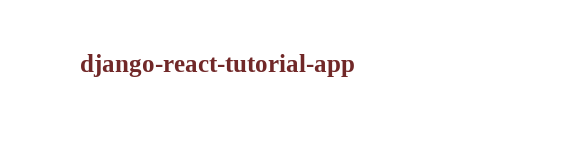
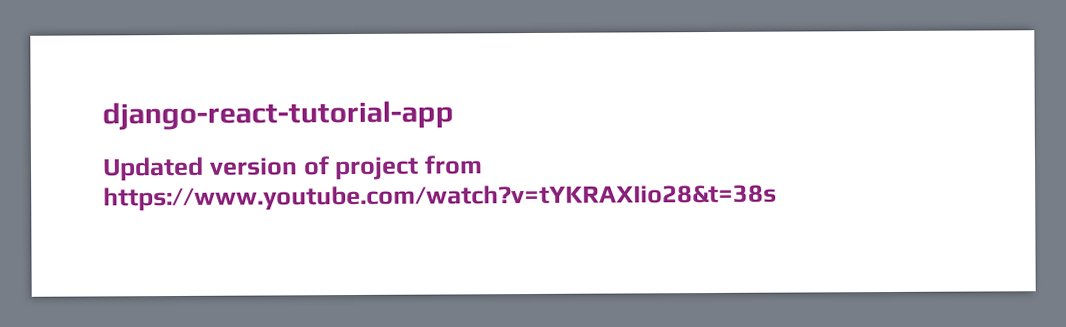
+ Updated version of project from https://www.youtube.com/watch?v=tYKRAXIio28&t=38s

